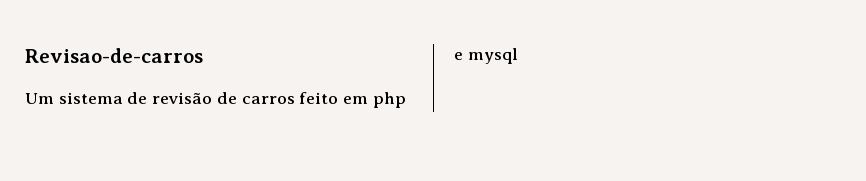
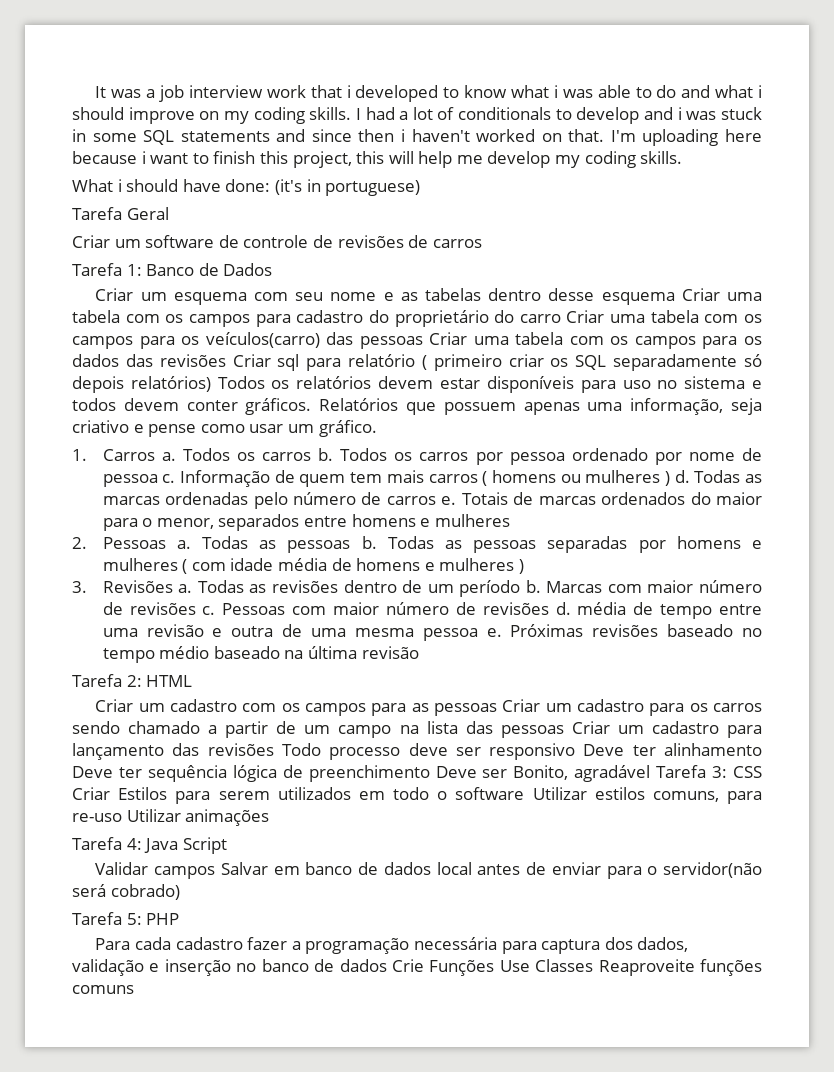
- Revisao-de-carros
- Um sistema de revisão de carros feito em php e mysql
+ It was a job interview work that i developed to know what i was able to do and what i should improve on my coding skills. I had a lot of conditionals to develop and i was stuck in some SQL statements and since then i haven't worked on that. I'm uploading here because i want to finish this project, this will help me develop my coding skills.
+ What i should have done: (it's in portuguese)
+ Tarefa Geral
+ Criar um software de controle de revisões de carros
+ Tarefa 1: Banco de Dados
+ Criar um esquema com seu nome e as tabelas dentro desse esquema Criar uma tabela com os campos para cadastro do proprietário do carro Criar uma tabela com os campos para os veículos(carro) das pessoas Criar uma tabela com os campos para os dados das revisões Criar sql para relatório ( primeiro criar os SQL separadamente só depois relatórios) Todos os relatórios devem estar disponíveis para uso no sistema e todos devem conter gráficos. Relatórios que possuem apenas uma informação, seja criativo e pense como usar um gráfico.
+ 1. Carros a. Todos os carros b. Todos os carros por pessoa ordenado por nome de pessoa c. Informação de quem tem mais carros ( homens ou mulheres ) d. Todas as marcas ordenadas pelo número de carros e. Totais de marcas ordenados do maior para o menor, separados entre homens e mulheres
+ 2. Pessoas a. Todas as pessoas b. Todas as pessoas separadas por homens e mulheres ( com idade média de homens e mulheres )
+ 3. Revisões a. Todas as revisões dentro de um período b. Marcas com maior número de revisões c. Pessoas com maior número de revisões d. média de tempo entre uma revisão e outra de uma mesma pessoa e. Próximas revisões baseado no tempo médio baseado na última revisão
+ Tarefa 2: HTML
+ Criar um cadastro com os campos para as pessoas Criar um cadastro para os carros sendo chamado a partir de um campo na lista das pessoas Criar um cadastro para lançamento das revisões Todo processo deve ser responsivo Deve ter alinhamento Deve ter sequência lógica de preenchimento Deve ser Bonito, agradável Tarefa 3: CSS Criar Estilos para serem utilizados em todo o software Utilizar estilos comuns, para re-uso Utilizar animações
+ Tarefa 4: Java Script
+ Validar campos Salvar em banco de dados local antes de enviar para o servidor(não será cobrado)
+ Tarefa 5: PHP
+ Para cada cadastro fazer a programação necessária para captura dos dados, validação e inserção no banco de dados Crie Funções Use Classes Reaproveite funções comuns

